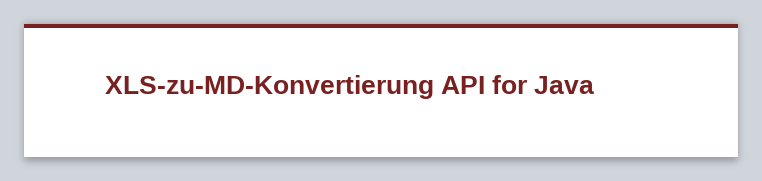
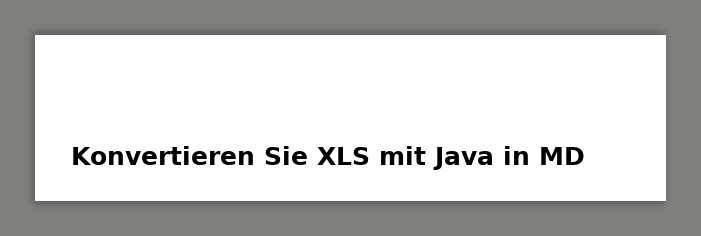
- XLS-zu-MD-Konvertierung API for Java
+ Konvertieren Sie XLS mit Java in MD

